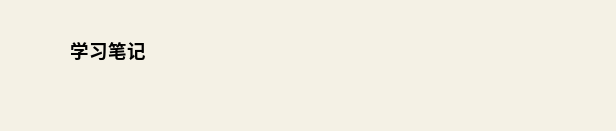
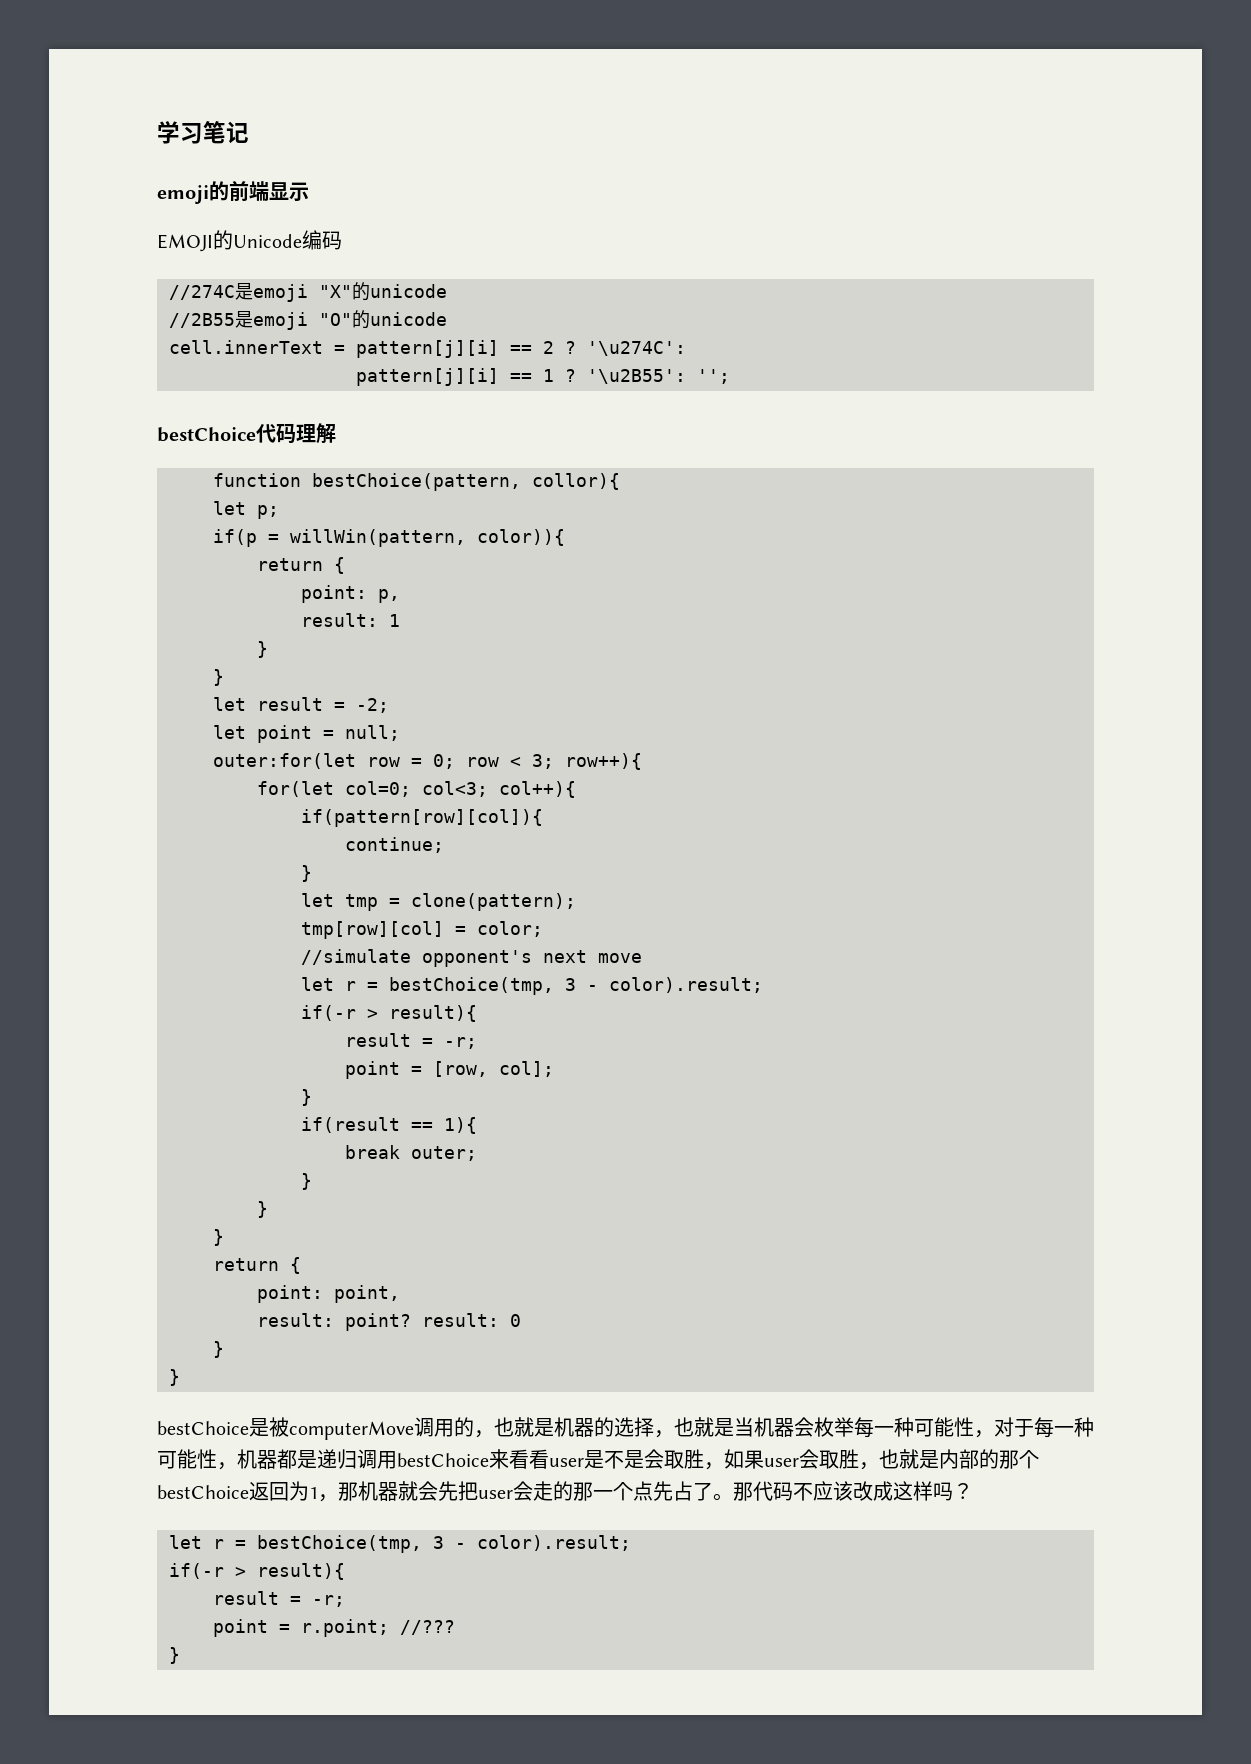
+ emoji的前端显示
+ EMOJI的Unicode编码
+ //274C是emoji "X"的unicode
+ //2B55是emoji "O"的unicode
+ cell.innerText = pattern[j][i] == 2 ? '\u274C':
+ pattern[j][i] == 1 ? '\u2B55': '';
+ bestChoice代码理解
+ function bestChoice(pattern, collor){
+ let p;
+ if(p = willWin(pattern, color)){
+ return {
+ point: p,
+ result: 1
+ }
+ }
+ let result = -2;
+ let point = null;
+ outer:for(let row = 0; row < 3; row++){
+ for(let col=0; col<3; col++){
+ if(pattern[row][col]){
+ continue;
+ }
+ let tmp = clone(pattern);
+ tmp[row][col] = color;
+ //simulate opponent's next move
+ let r = bestChoice(tmp, 3 - color).result;
+ if(-r > result){
+ result = -r;
+ point = [row, col];
+ }
+ if(result == 1){
+ break outer;
+ }
+ }
+ }
+ return {
+ point: point,
+ result: point? result: 0
+ }
+ }
+ bestChoice是被computerMove调用的，也就是机器的选择，也就是当机器会枚举每一种可能性，对于每一种可能性，机器都是递归调用bestChoice来看看user是不是会取胜，如果user会取胜，也就是内部的那个bestChoice返回为1，那机器就会先把user会走的那一个点先占了。那代码不应该改成这样吗？
+ let r = bestChoice(tmp, 3 - color).result;
+ if(-r > result){
+ result = -r;
+ point = r.point; //???
+ }

